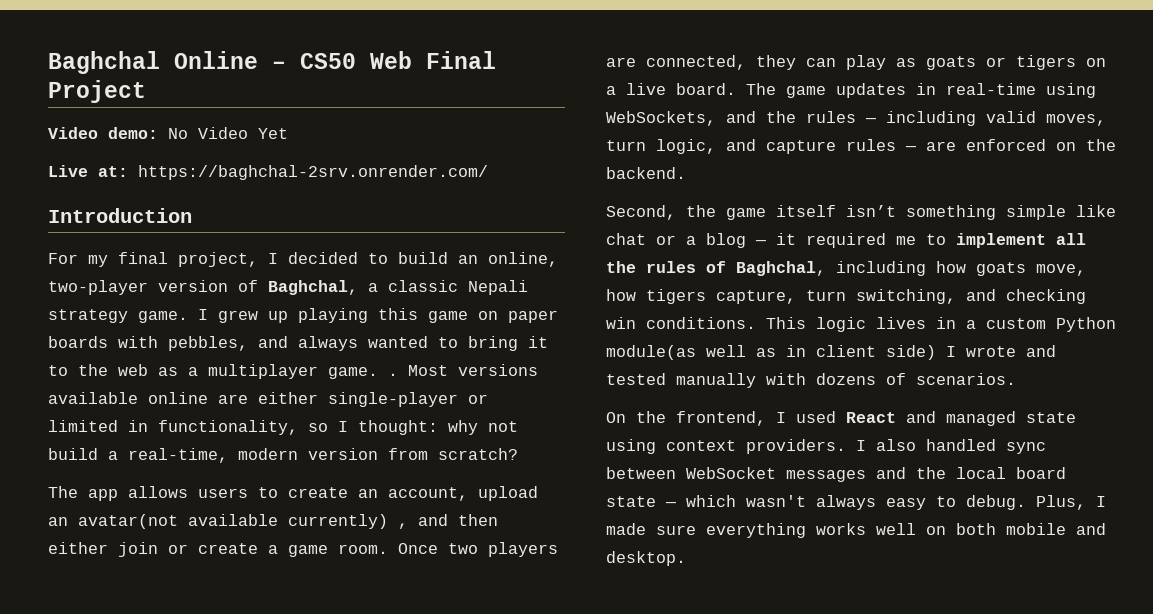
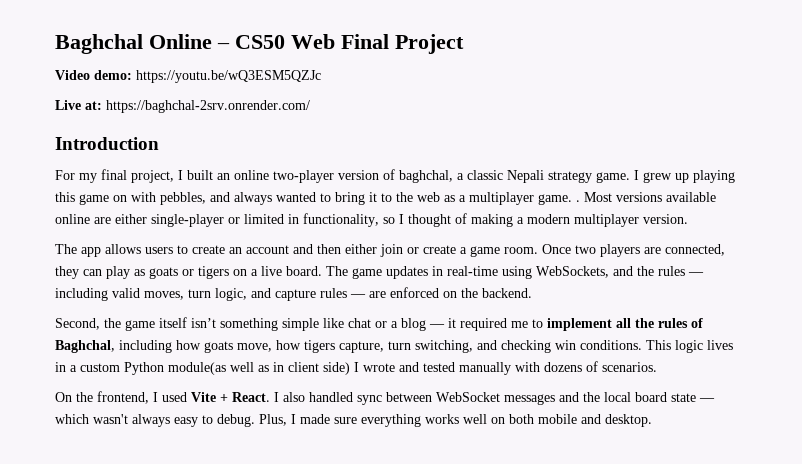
- Video demo: No Video Yet
+ Video demo: https://youtu.be/wQ3ESM5QZJc
- For my final project, I decided to build an online, two-player version of Baghchal, a classic Nepali strategy game.
+ For my final project, I built an online two-player version of baghchal, a classic Nepali strategy game.
- I grew up playing this game on paper boards with pebbles, and always wanted to bring it to the web as a multiplayer game. .
+ I grew up playing this game on with pebbles, and always wanted to bring it to the web as a multiplayer game. .
- Most versions available online are either single-player or limited in functionality, so I thought: why not build a real-time, modern version from scratch?
+ Most versions available online are either single-player or limited in functionality, so I thought of making a modern multiplayer version.
- The app allows users to create an account, upload an avatar(not available currently) , and then either join or create a game room.
+ The app allows users to create an account and then either join or create a game room.
- On the frontend, I used React and managed state using context providers.
+ On the frontend, I used Vite + React.

